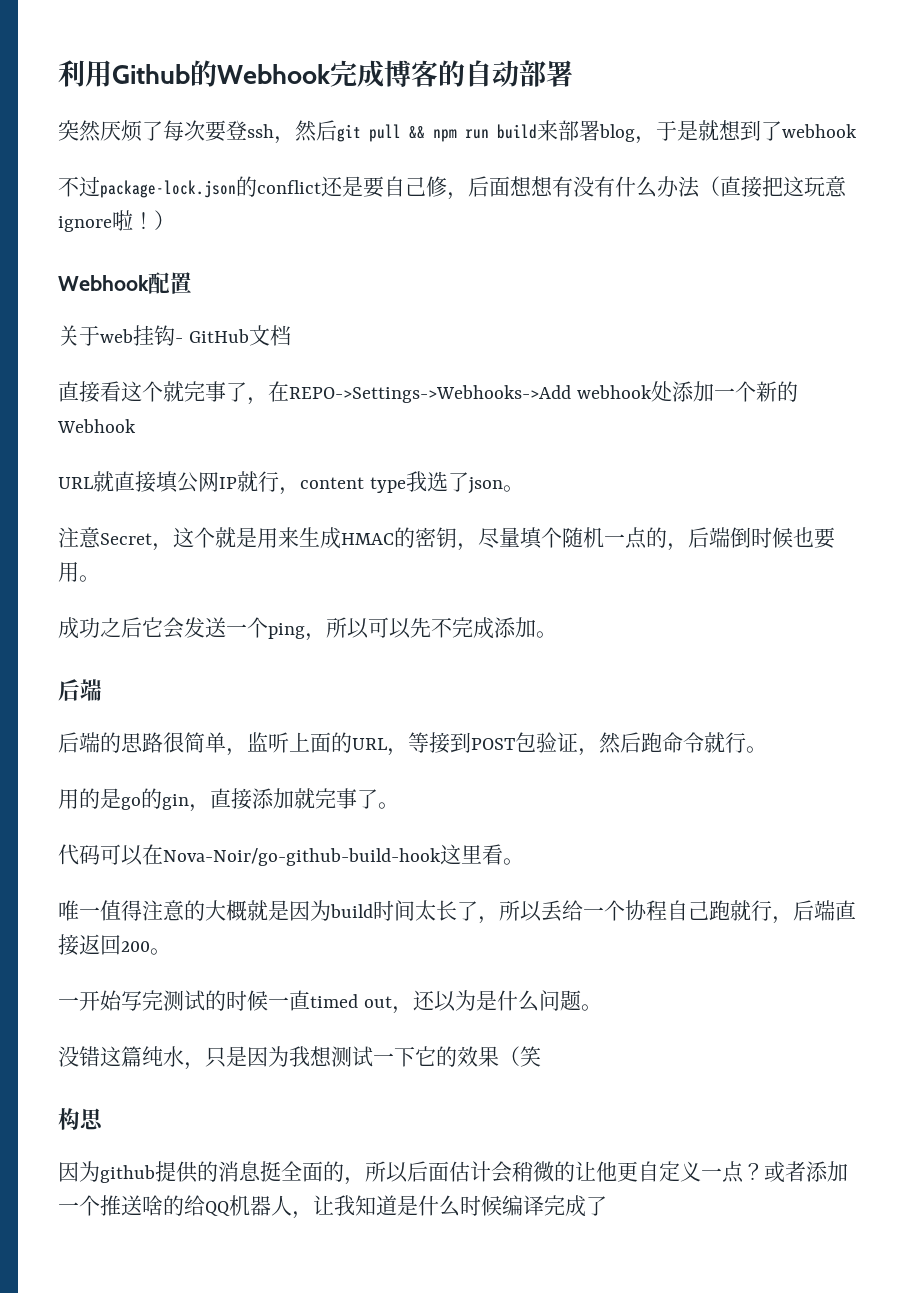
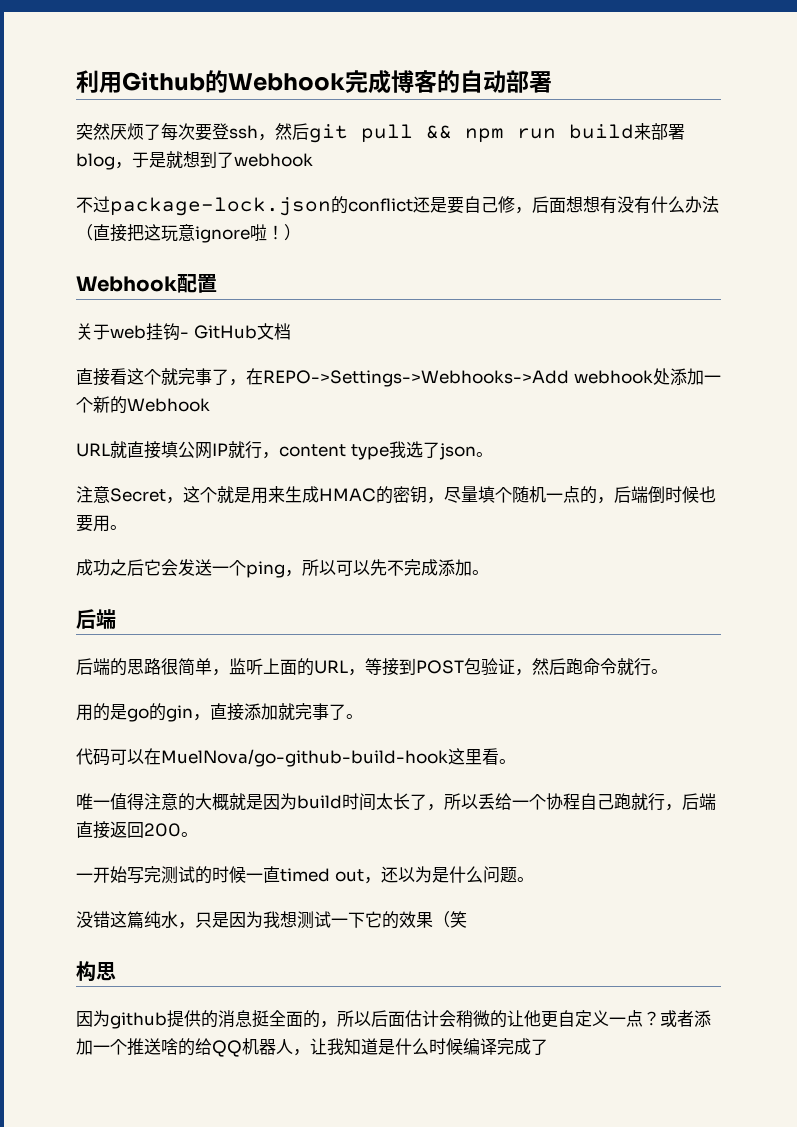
- 代码可以在Nova-Noir/go-github-build-hook这里看。
+ 代码可以在MuelNova/go-github-build-hook这里看。

